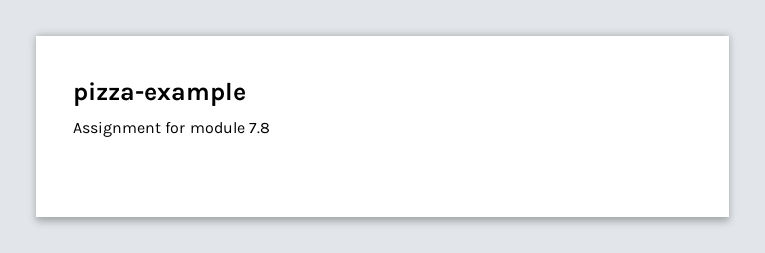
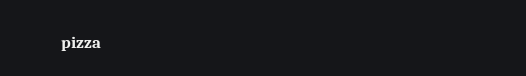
- pizza-example
- Assignment for module 7.8
+ pizza

